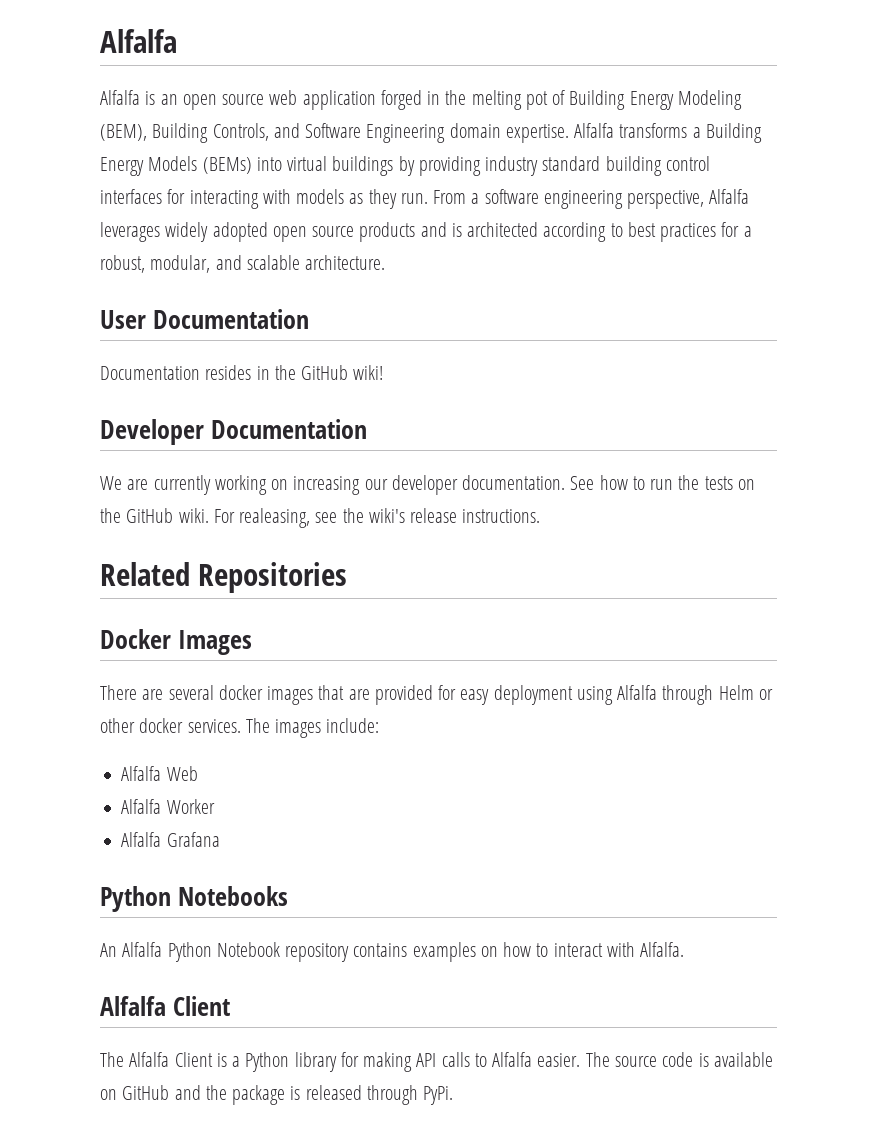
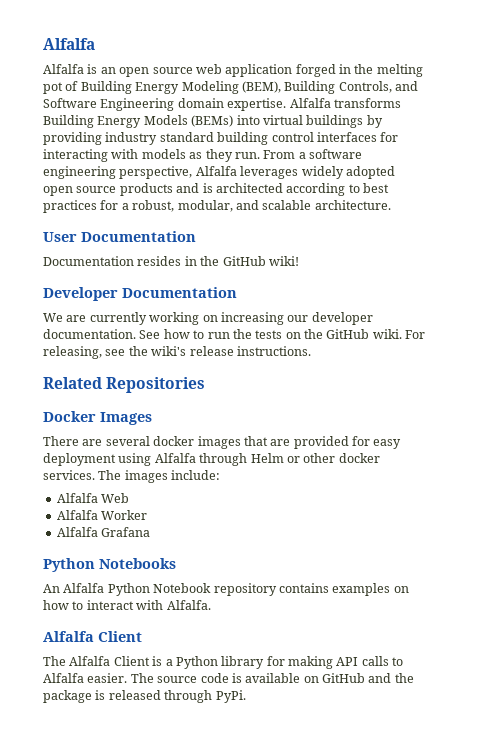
- Alfalfa transforms a Building Energy Models (BEMs) into virtual buildings by providing industry standard building control interfaces for interacting with models as they run.
+ Alfalfa transforms Building Energy Models (BEMs) into virtual buildings by providing industry standard building control interfaces for interacting with models as they run.
- For realeasing, see the wiki's release instructions.
+ For releasing, see the wiki's release instructions.

